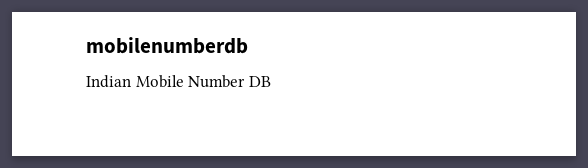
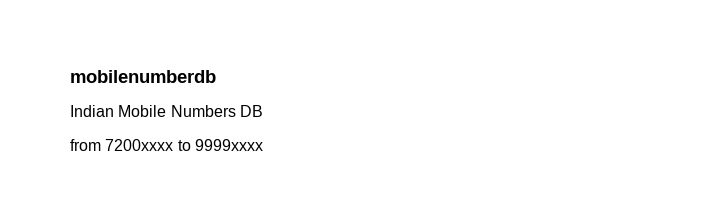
- Indian Mobile Number DB
+ Indian Mobile Numbers DB
+ from 7200xxxx to 9999xxxx

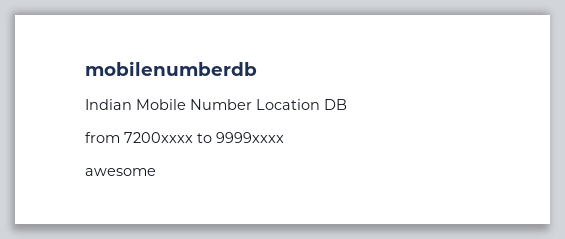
- Indian Mobile Numbers DB
+ Indian Mobile Number Location DB
+ awesome

